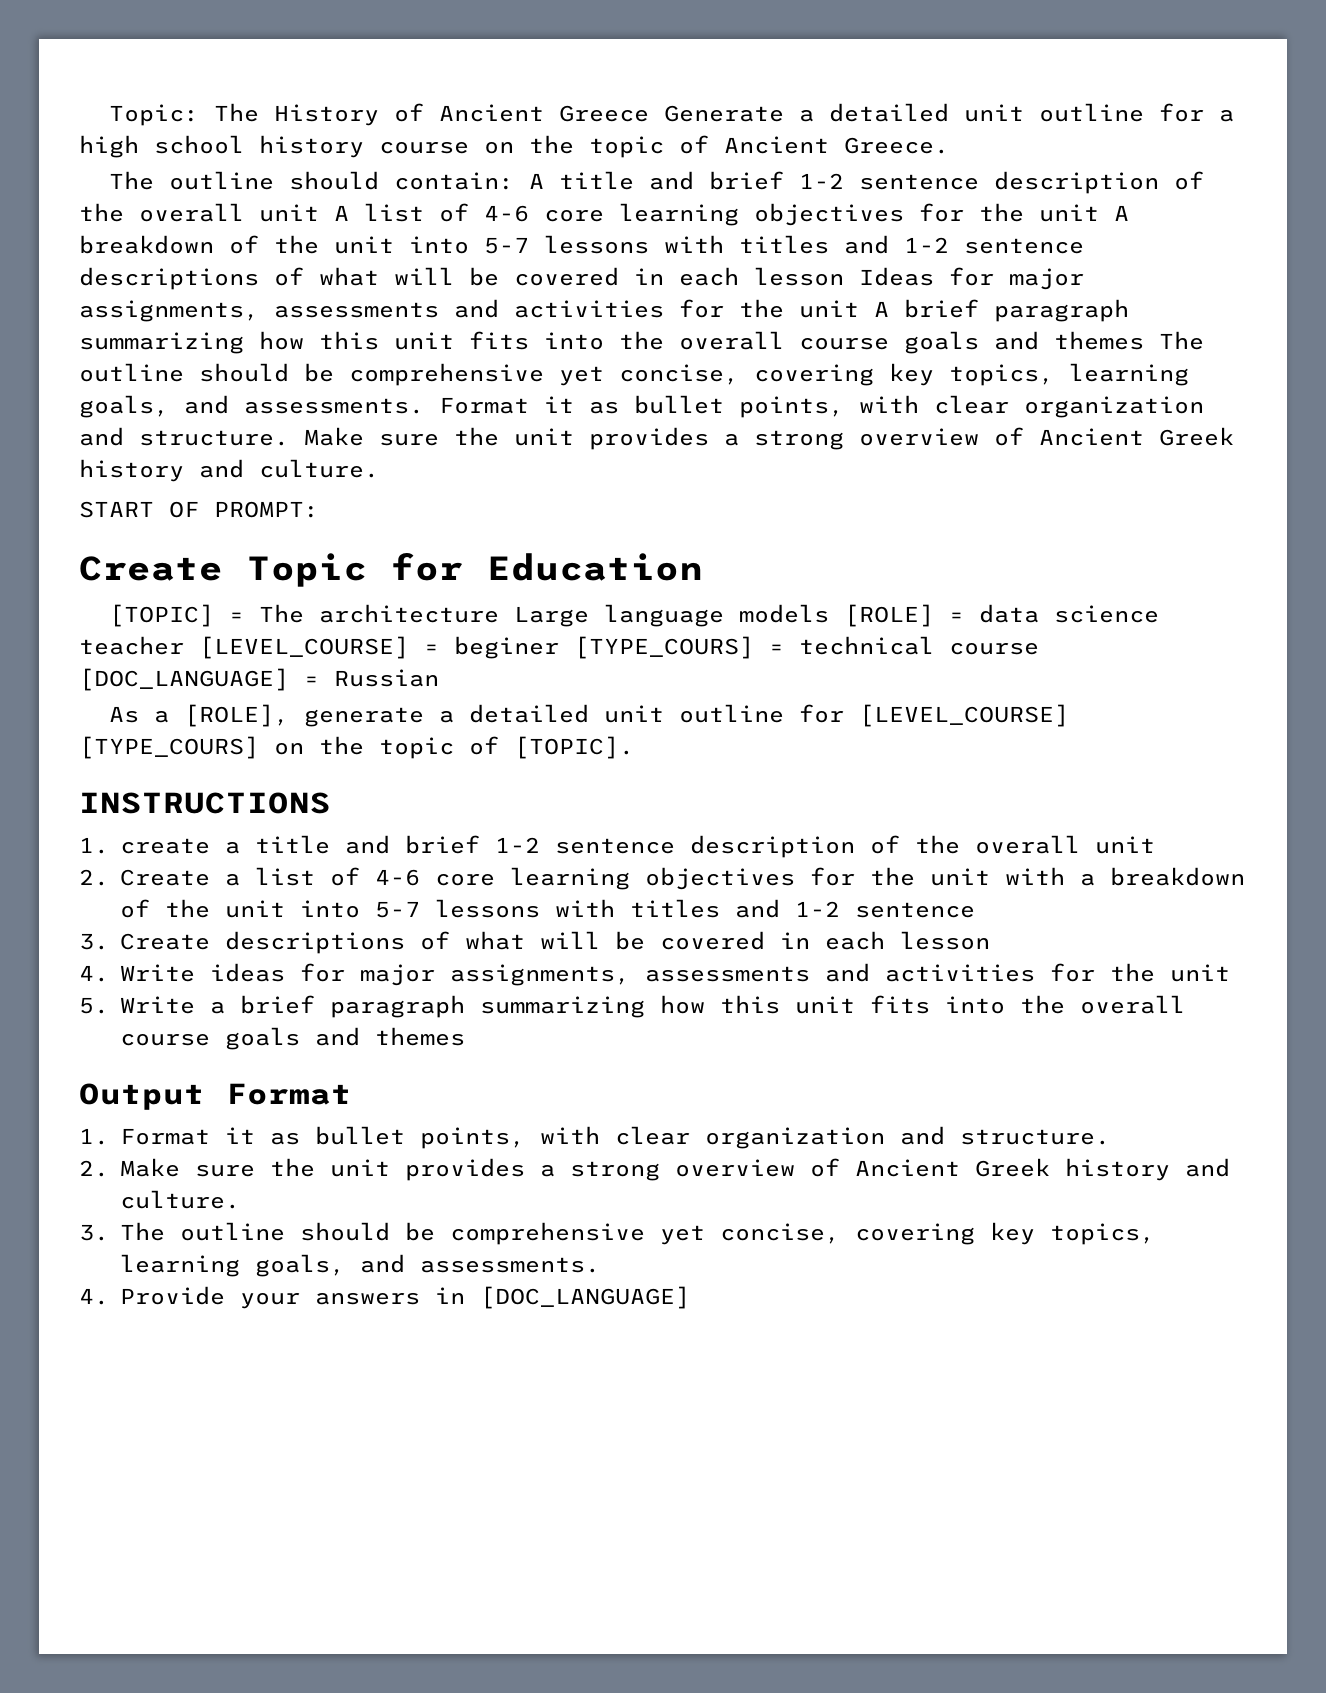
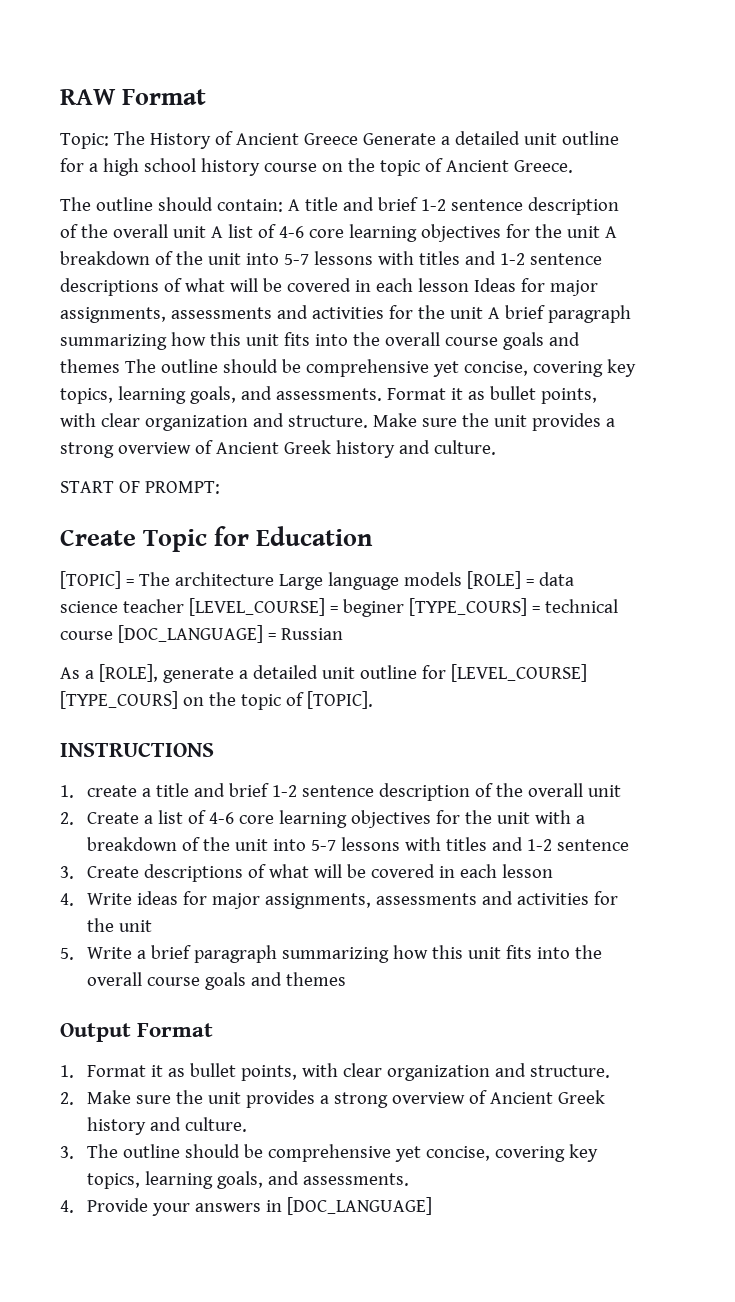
+ RAW Format

